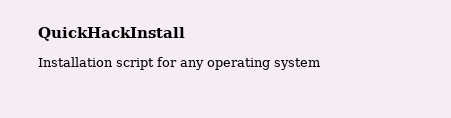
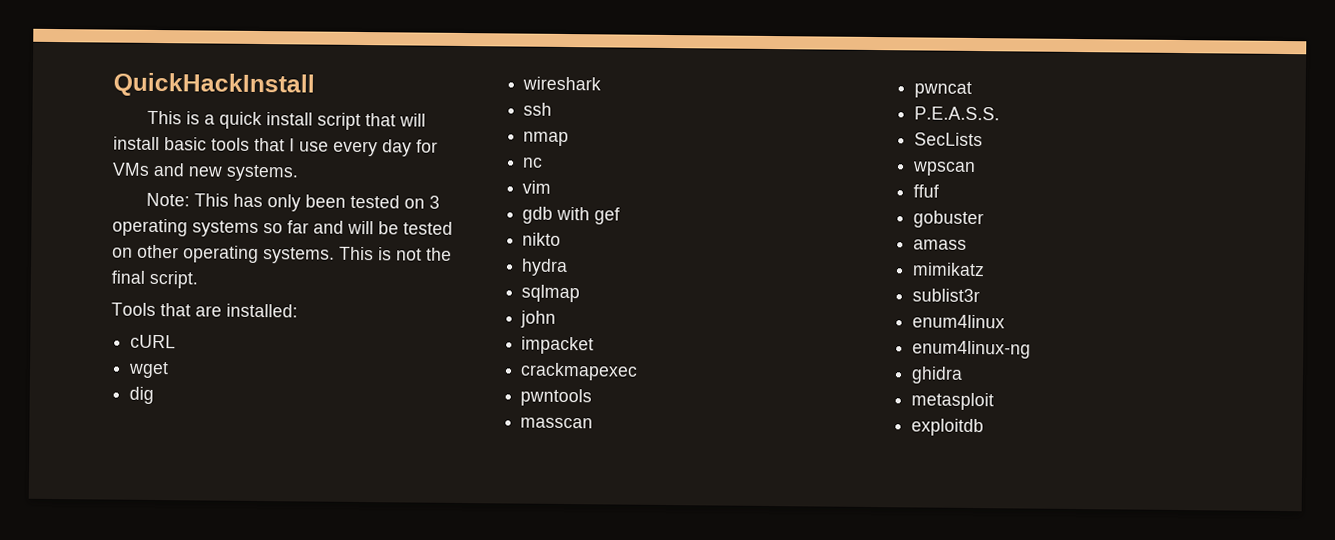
- Installation script for any operating system
+ This is a quick install script that will install basic tools that I use every day for VMs and new systems.
+ Note: This has only been tested on 3 operating systems so far and will be tested on other operating systems. This is not the final script.
+ Tools that are installed:
+ cURL
+ wget
+ dig
+ wireshark
+ ssh
+ nmap
+ nc
+ vim
+ gdb with gef
+ nikto
+ hydra
+ sqlmap
+ john
+ impacket
+ crackmapexec
+ pwntools
+ masscan
+ pwncat
+ P.E.A.S.S.
+ SecLists
+ wpscan
+ ffuf
+ gobuster
+ amass
+ mimikatz
+ sublist3r
+ enum4linux
+ enum4linux-ng
+ ghidra
+ metasploit
+ exploitdb

